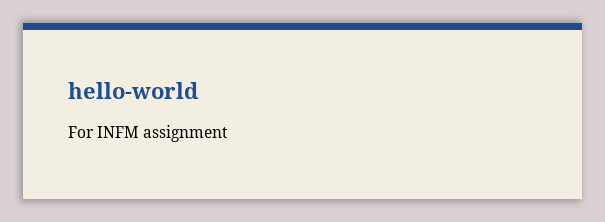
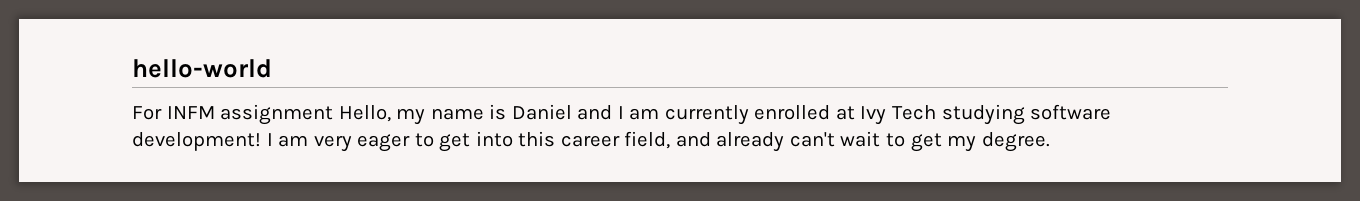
- For INFM assignment
+ For INFM assignment Hello, my name is Daniel and I am currently enrolled at Ivy Tech studying software development! I am very eager to get into this career field, and already can't wait to get my degree.

